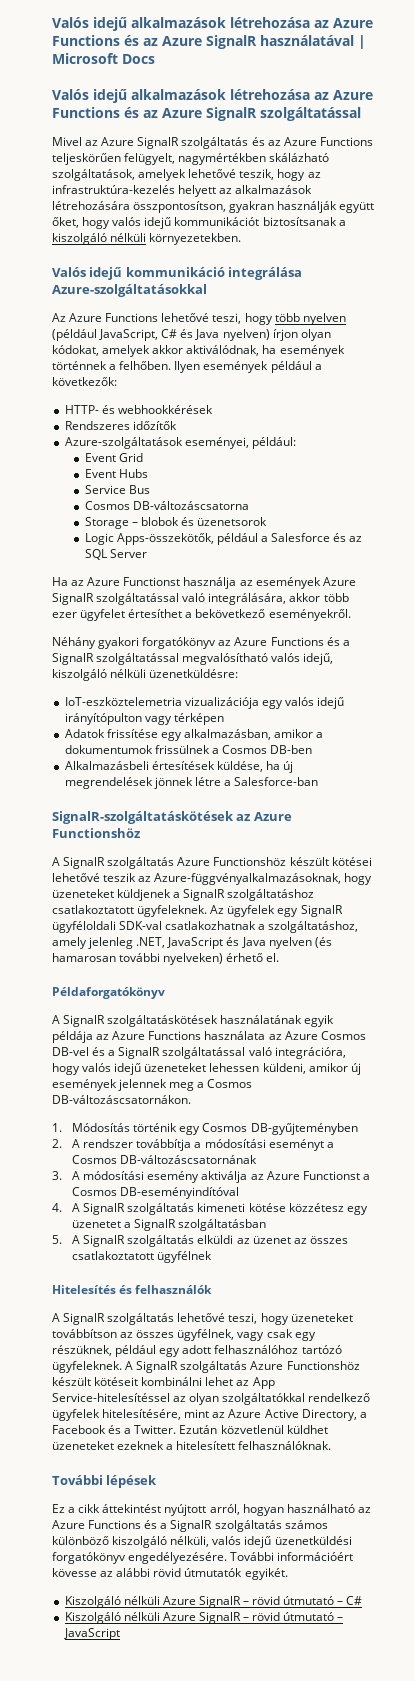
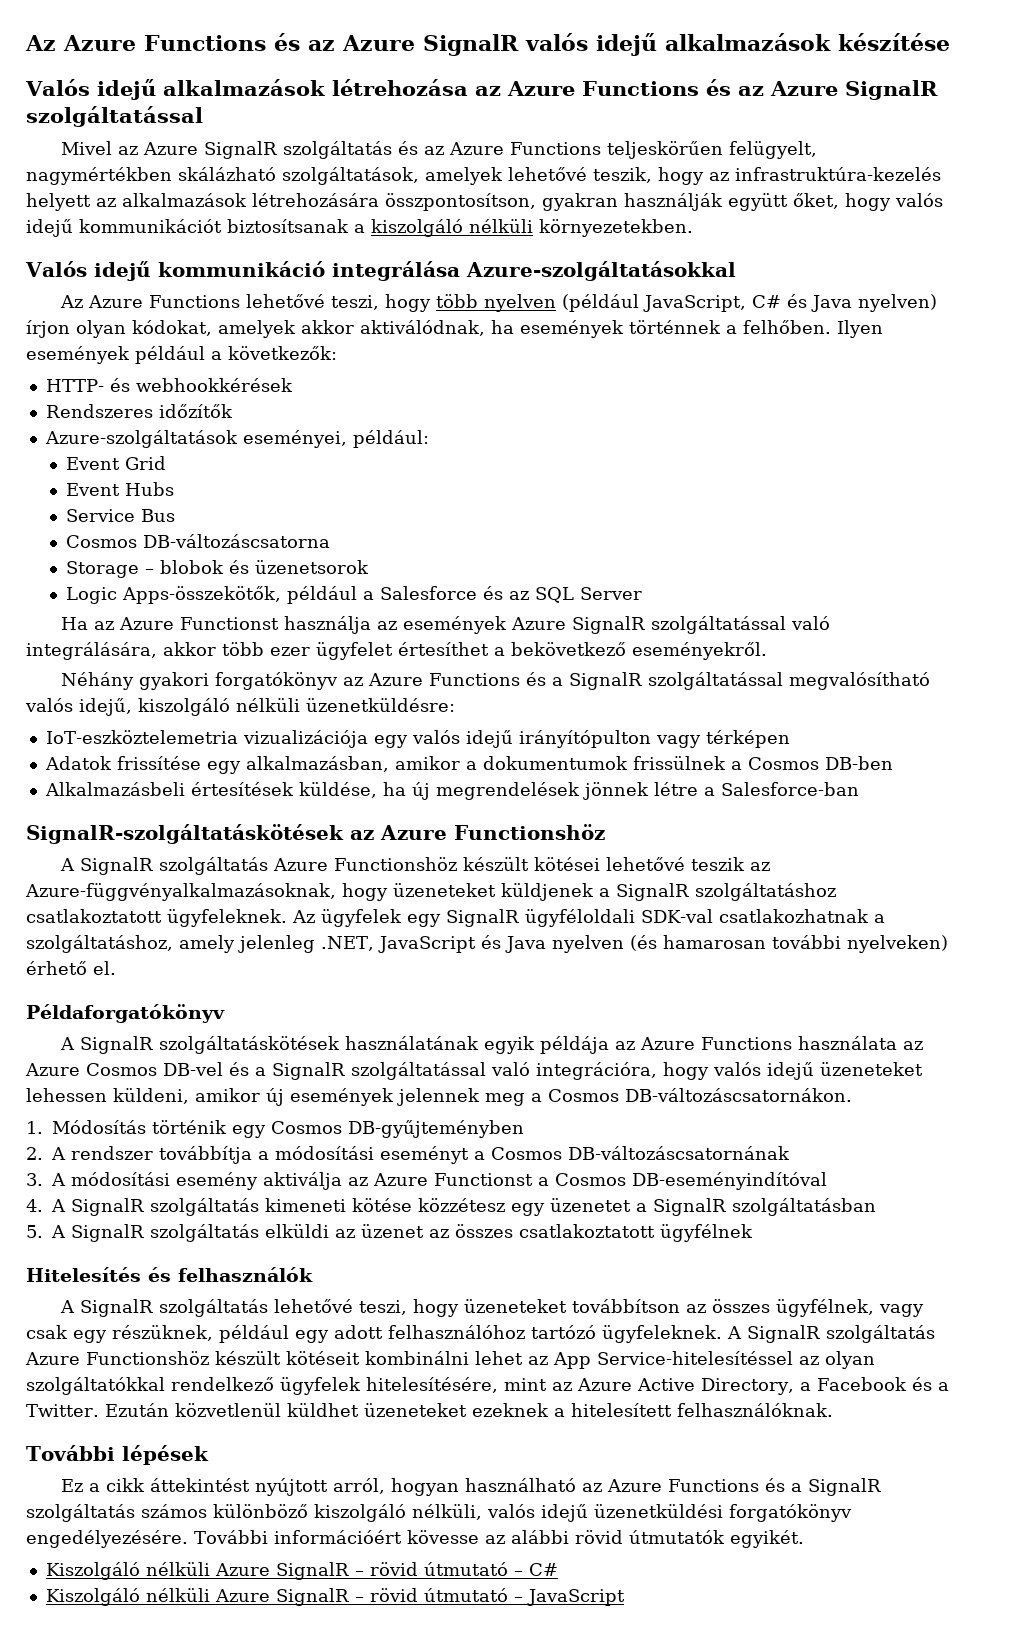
- Valós idejű alkalmazások létrehozása az Azure Functions és az Azure SignalR használatával | Microsoft Docs
+ Az Azure Functions és az Azure SignalR valós idejű alkalmazások készítése

